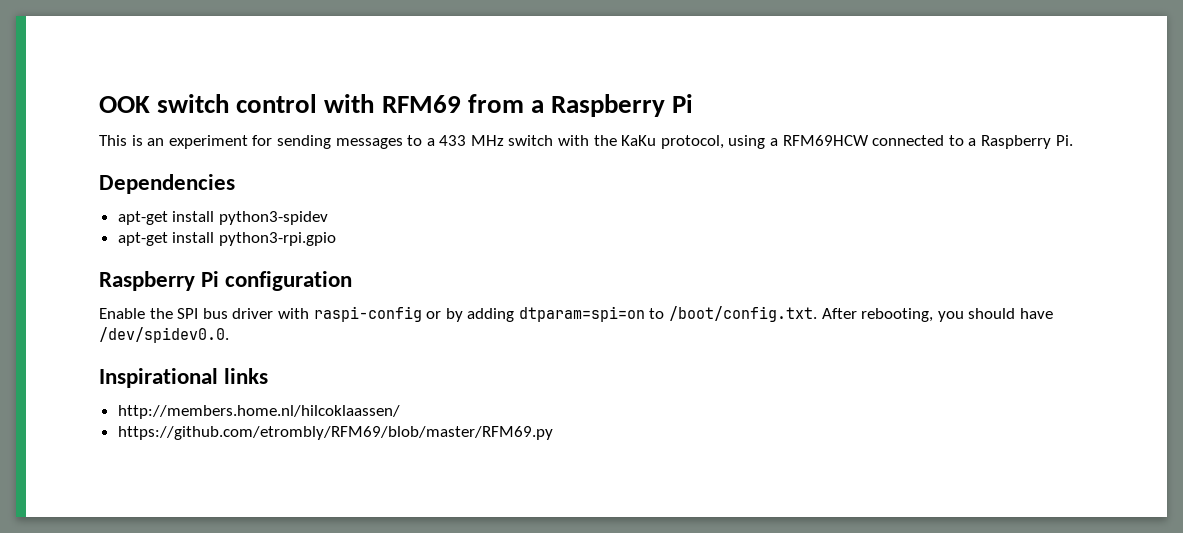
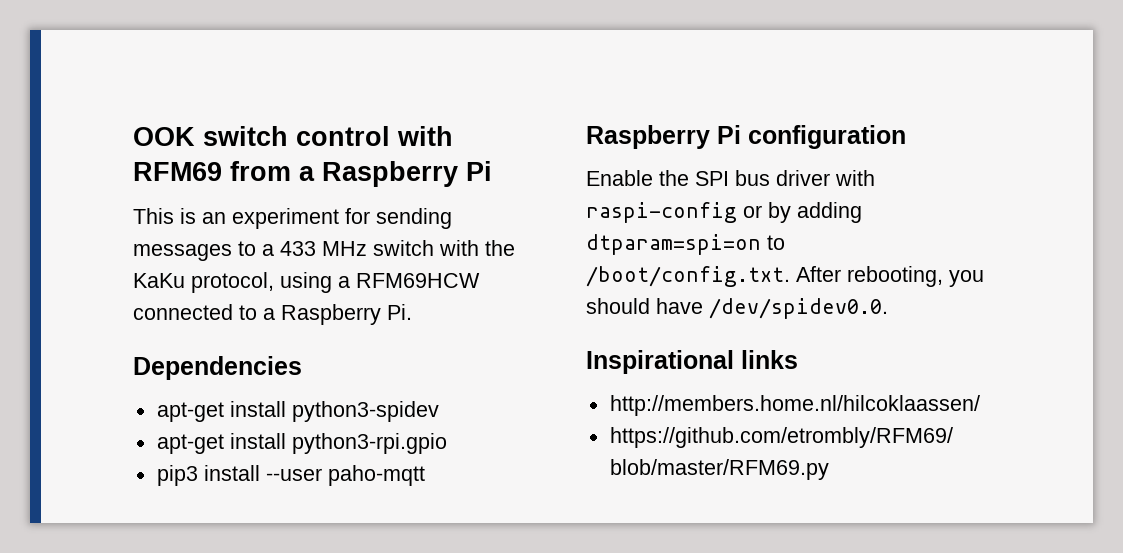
+ pip3 install --user paho-mqtt

